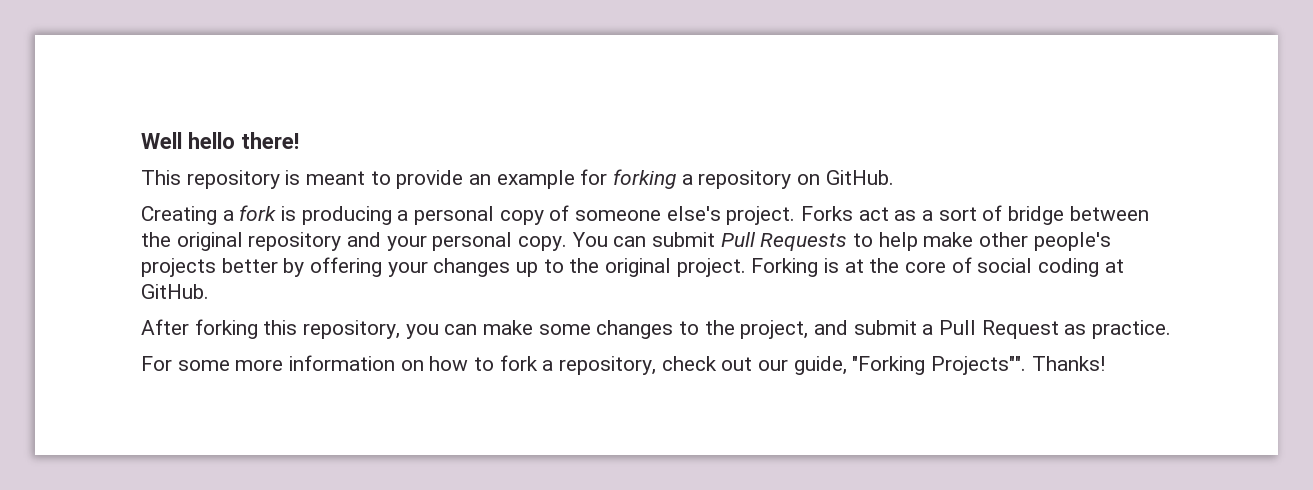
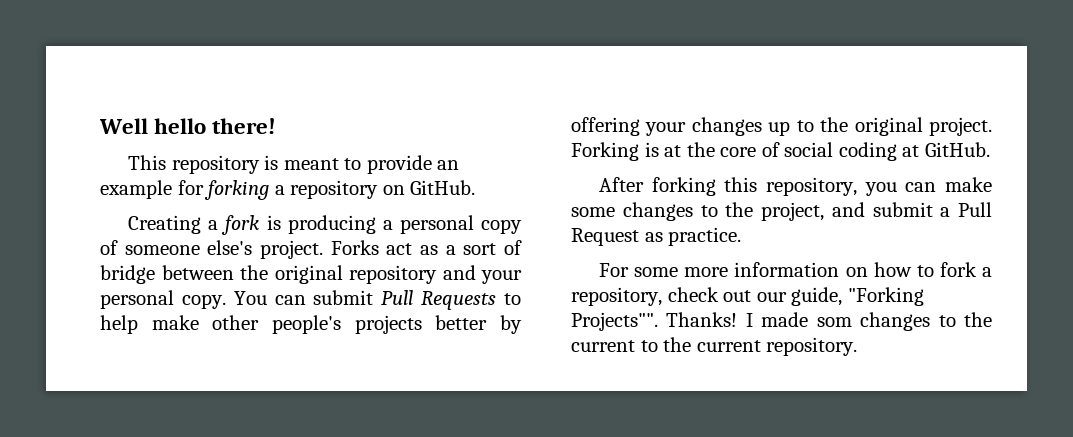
+ I made som changes to the current to the current repository.

